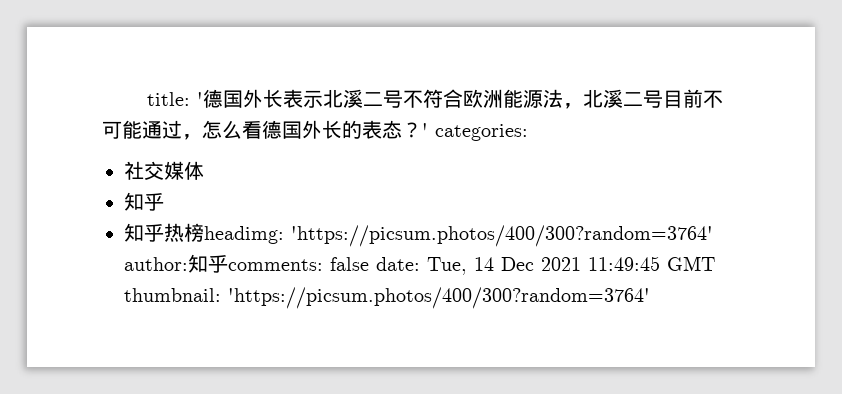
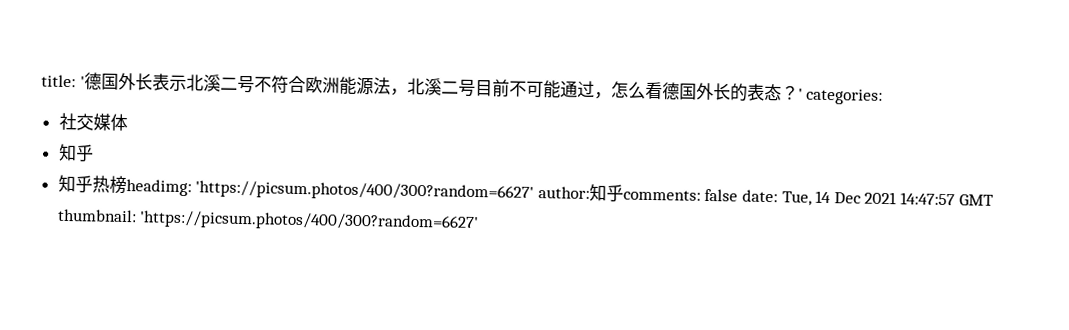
- 知乎热榜headimg: 'https://picsum.photos/400/300?random=3764' author:知乎comments: false date: Tue, 14 Dec 2021 11:49:45 GMT thumbnail: 'https://picsum.photos/400/300?random=3764'
+ 知乎热榜headimg: 'https://picsum.photos/400/300?random=6627' author:知乎comments: false date: Tue, 14 Dec 2021 14:47:57 GMT thumbnail: 'https://picsum.photos/400/300?random=6627'

